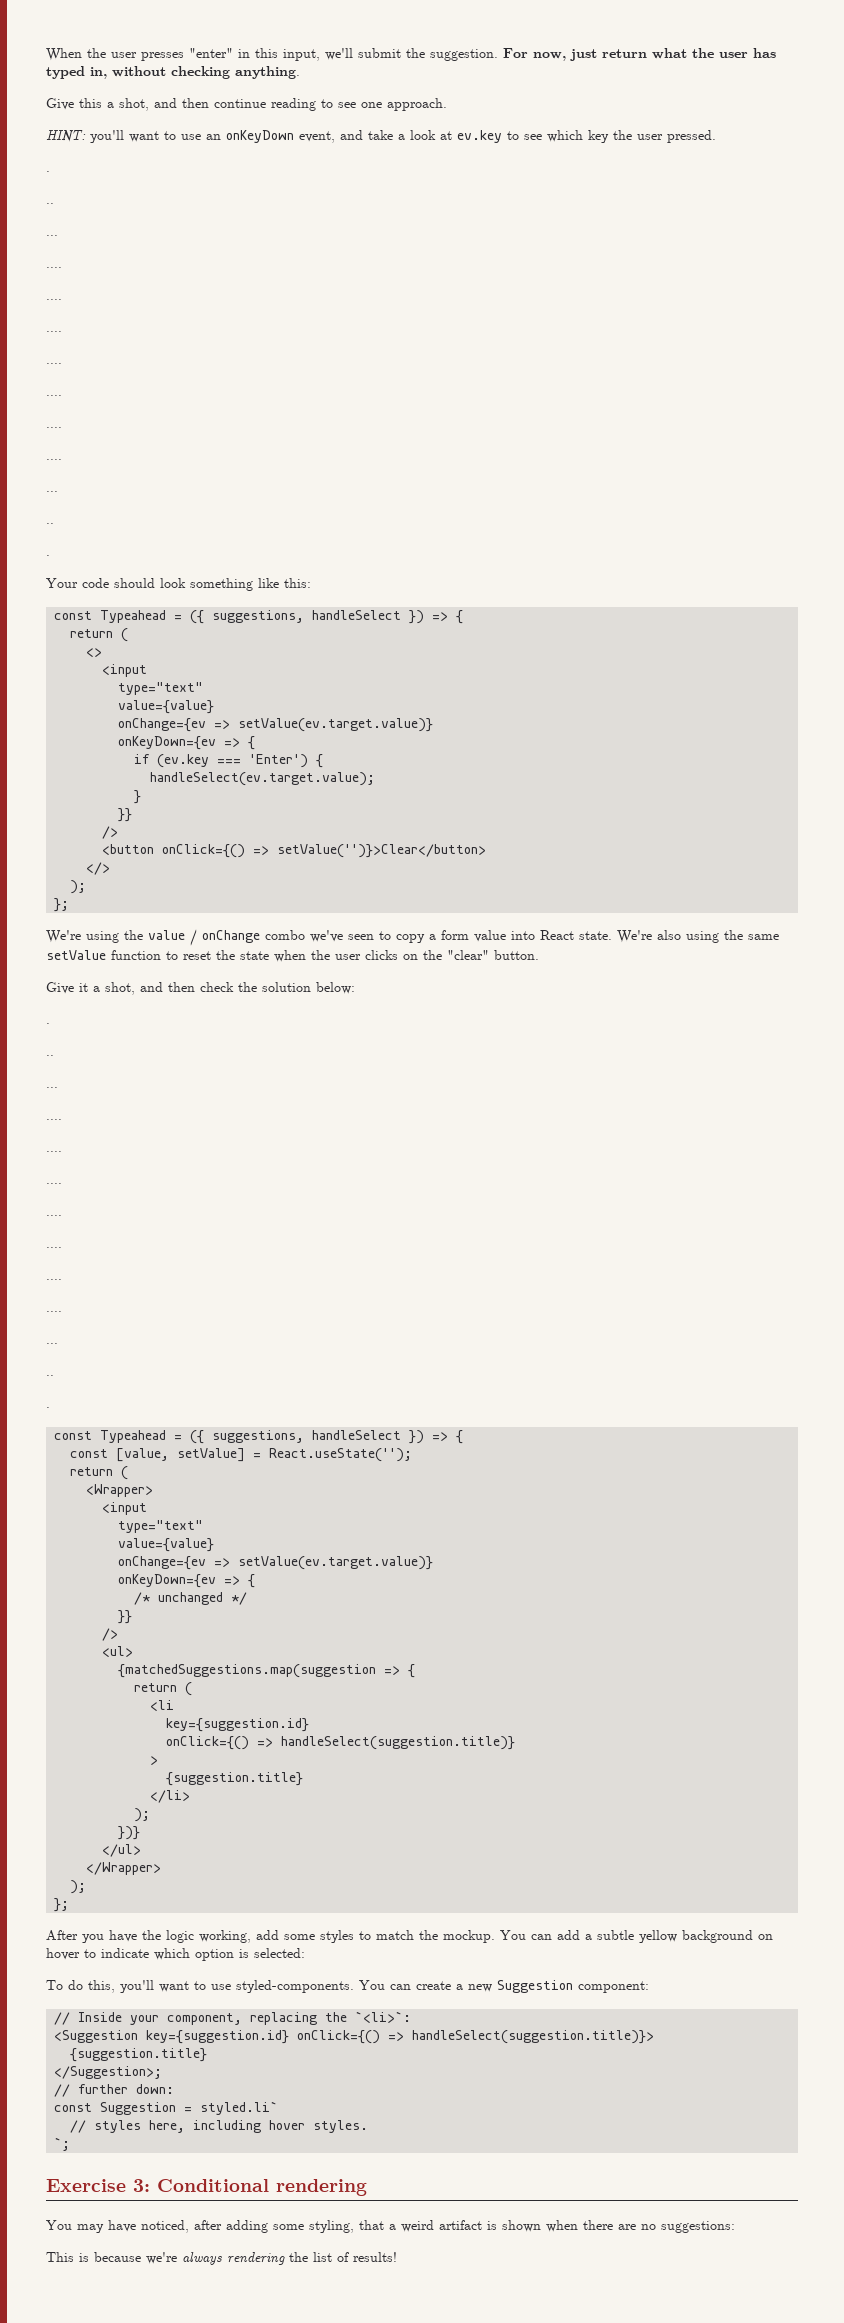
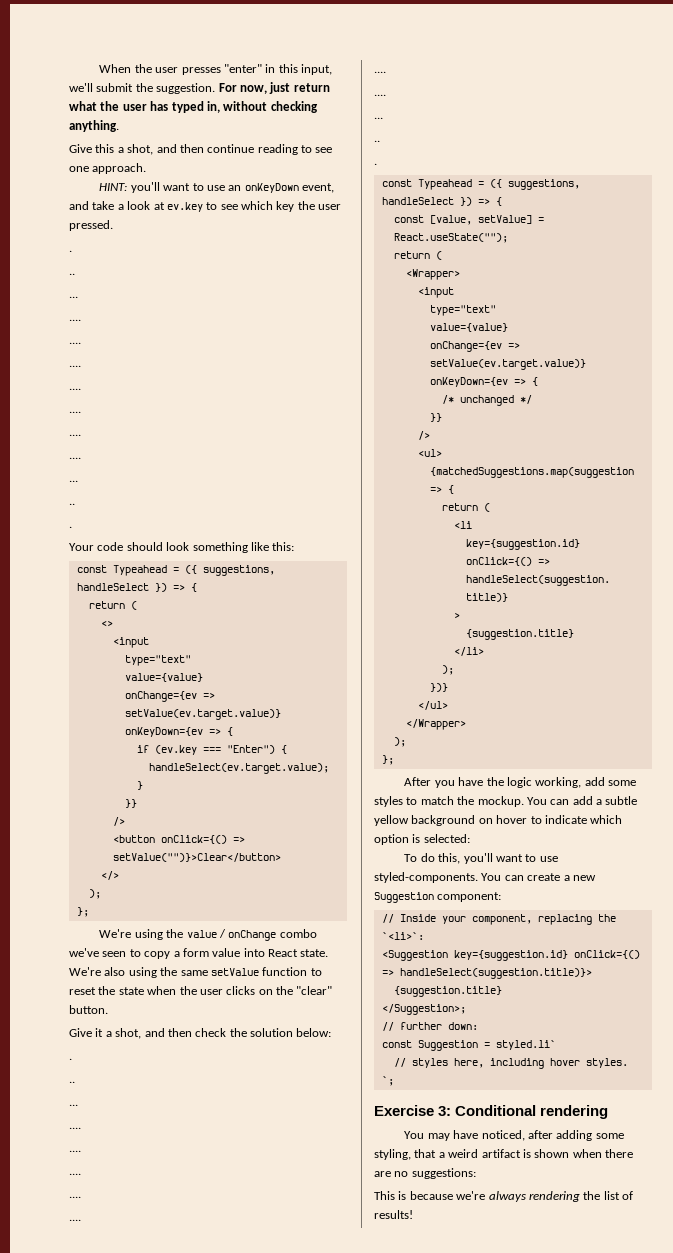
- if (ev.key === 'Enter') {
+ if (ev.key === "Enter") {
- <button onClick={() => setValue('')}>Clear</button>
+ <button onClick={() => setValue("")}>Clear</button>
- const [value, setValue] = React.useState('');
+ const [value, setValue] = React.useState("");

